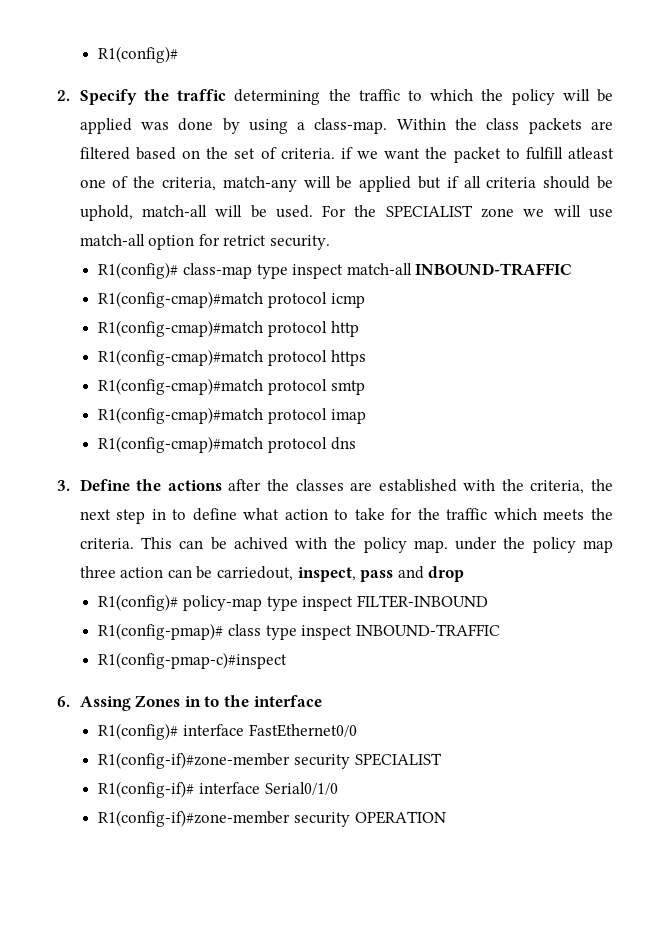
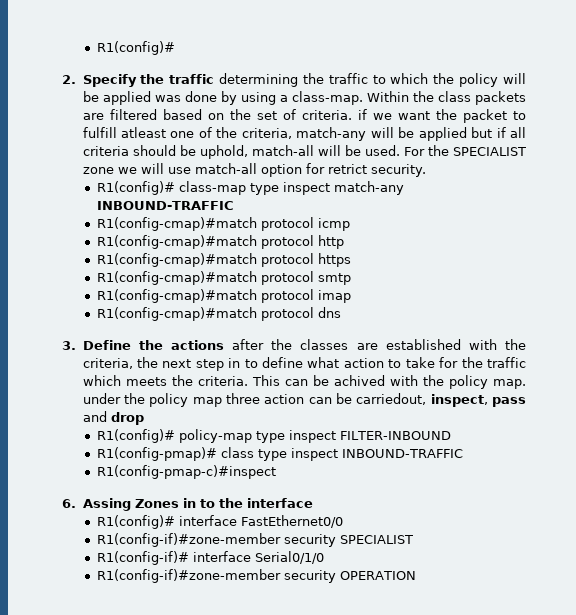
- R1(config)# class-map type inspect match-all INBOUND-TRAFFIC
+ R1(config)# class-map type inspect match-any INBOUND-TRAFFIC

